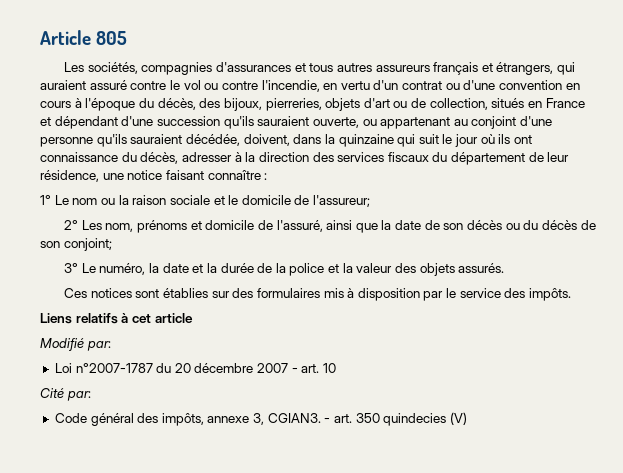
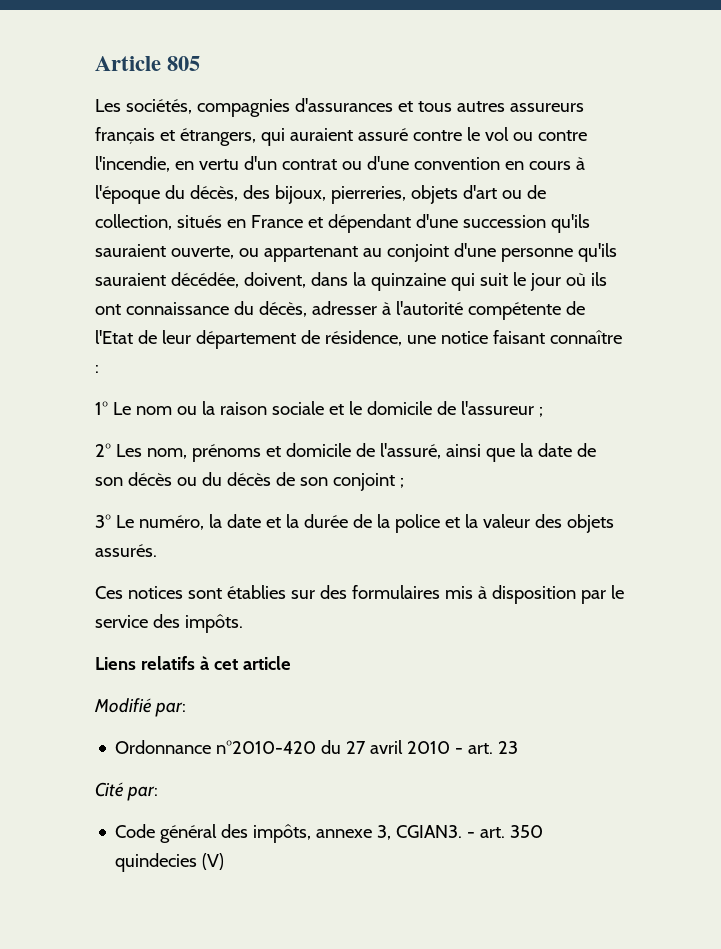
- Les sociétés, compagnies d'assurances et tous autres assureurs français et étrangers, qui auraient assuré contre le vol ou contre l'incendie, en vertu d'un contrat ou d'une convention en cours à l'époque du décès, des bijoux, pierreries, objets d'art ou de collection, situés en France et dépendant d'une succession qu'ils sauraient ouverte, ou appartenant au conjoint d'une personne qu'ils sauraient décédée, doivent, dans la quinzaine qui suit le jour où ils ont connaissance du décès, adresser à la direction des services fiscaux du département de leur résidence, une notice faisant connaître :
+ Les sociétés, compagnies d'assurances et tous autres assureurs français et étrangers, qui auraient assuré contre le vol ou contre l'incendie, en vertu d'un contrat ou d'une convention en cours à l'époque du décès, des bijoux, pierreries, objets d'art ou de collection, situés en France et dépendant d'une succession qu'ils sauraient ouverte, ou appartenant au conjoint d'une personne qu'ils sauraient décédée, doivent, dans la quinzaine qui suit le jour où ils ont connaissance du décès, adresser à l'autorité compétente de l'Etat de leur département de résidence, une notice faisant connaître :
- 1° Le nom ou la raison sociale et le domicile de l'assureur;
+ 1° Le nom ou la raison sociale et le domicile de l'assureur ;
- 2° Les nom, prénoms et domicile de l'assuré, ainsi que la date de son décès ou du décès de son conjoint;
+ 2° Les nom, prénoms et domicile de l'assuré, ainsi que la date de son décès ou du décès de son conjoint ;
- Loi n°2007-1787 du 20 décembre 2007 - art. 10
+ Ordonnance n°2010-420 du 27 avril 2010 - art. 23

